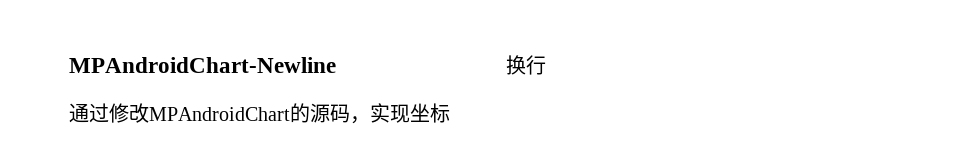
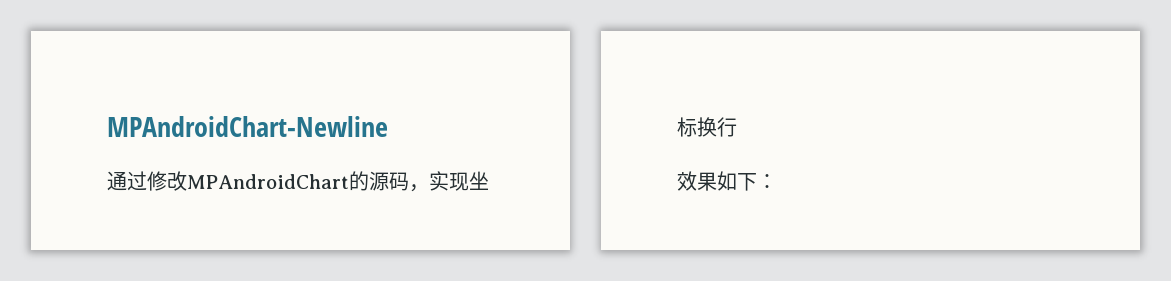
+ 效果如下：

